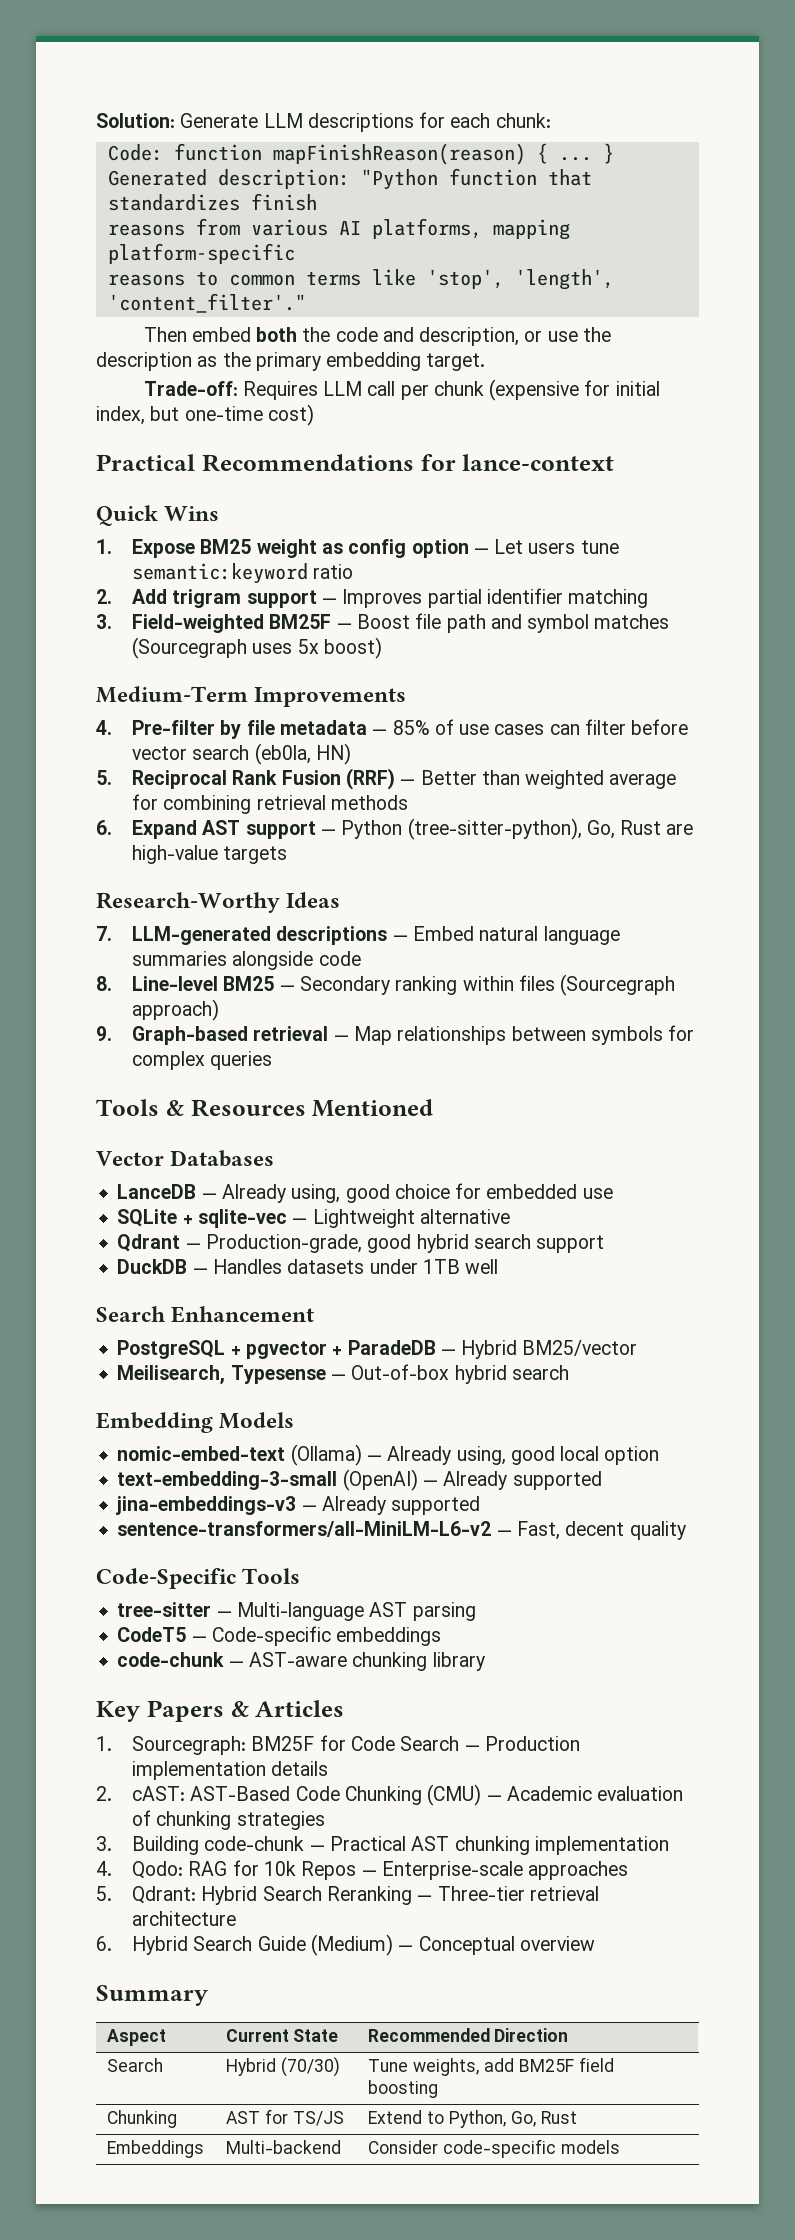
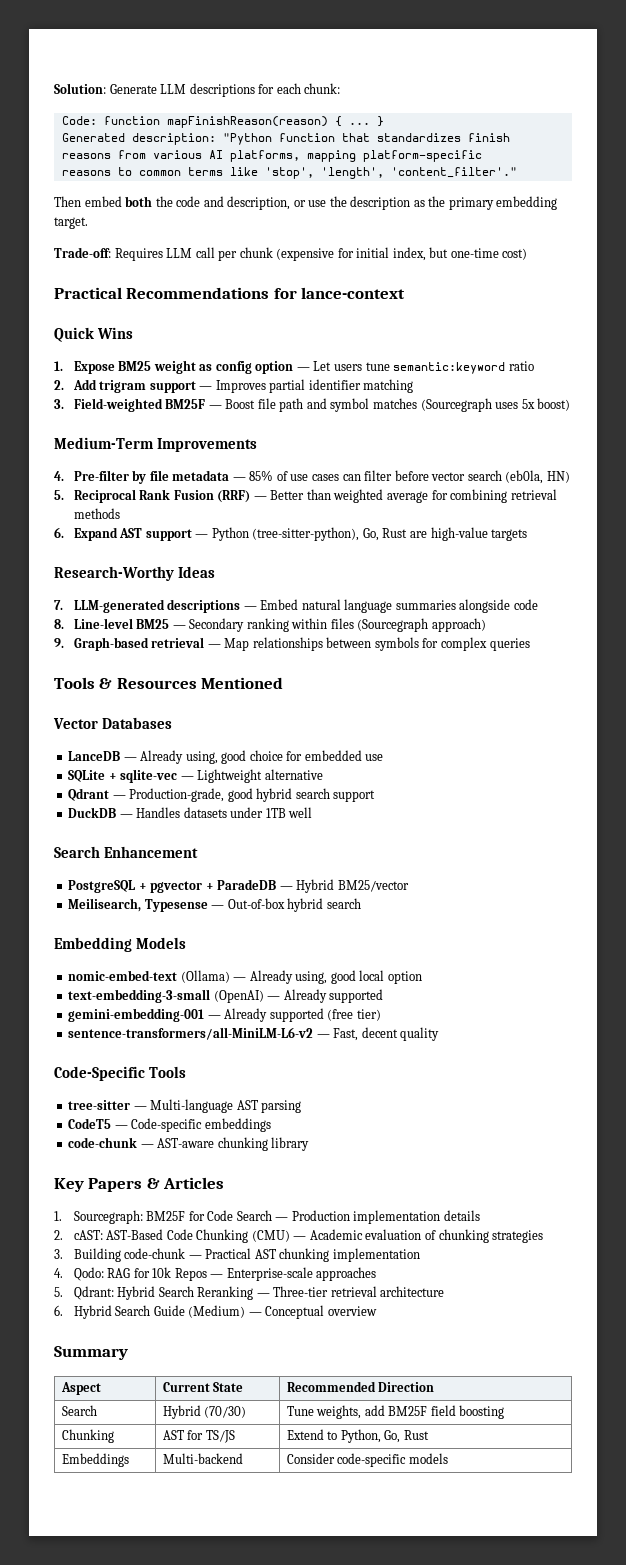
- jina-embeddings-v3 — Already supported
+ gemini-embedding-001 — Already supported (free tier)

